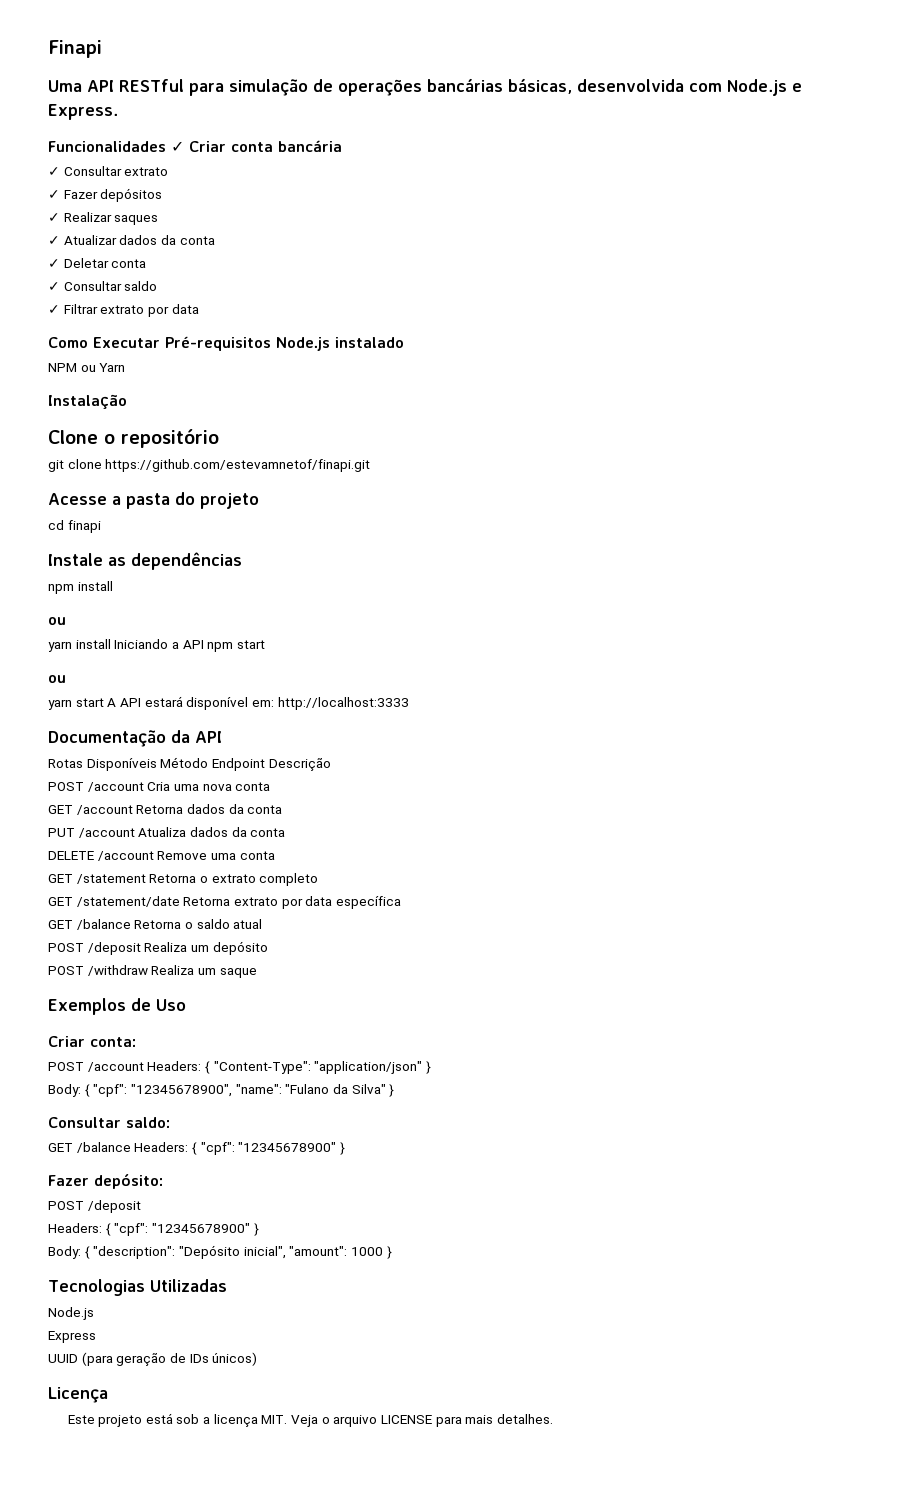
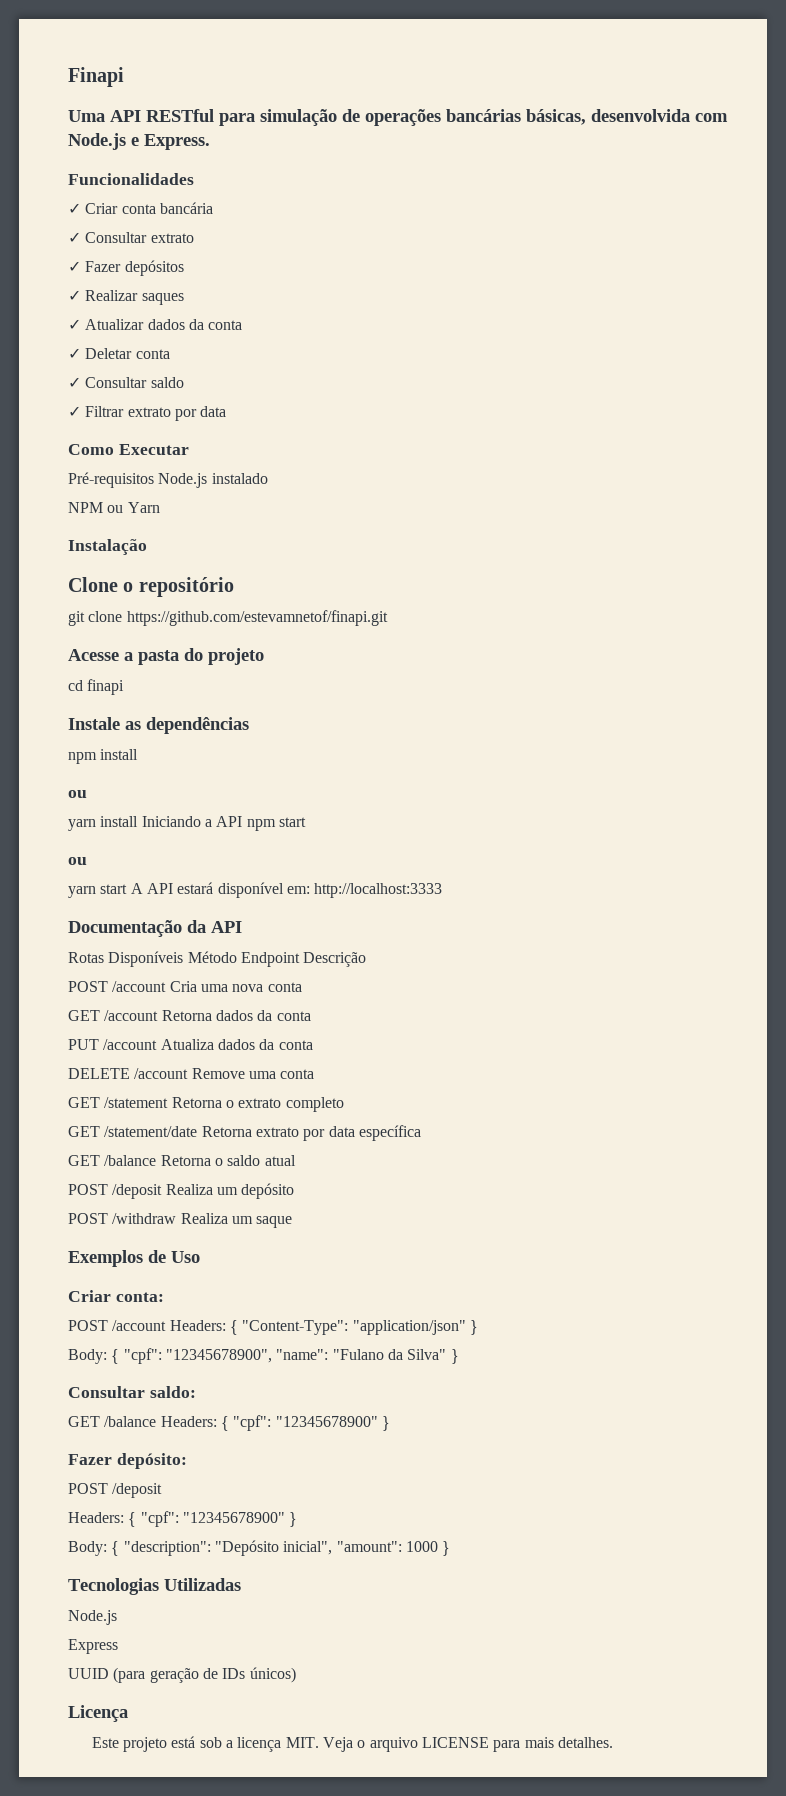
- Funcionalidades ✓ Criar conta bancária
+ Funcionalidades
+ ✓ Criar conta bancária
- Como Executar Pré-requisitos Node.js instalado
+ Como Executar
+ Pré-requisitos Node.js instalado

